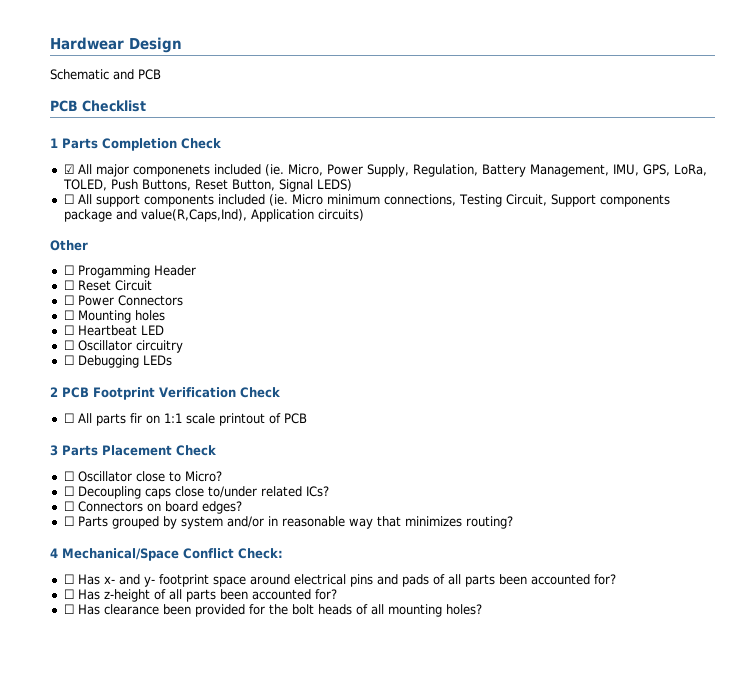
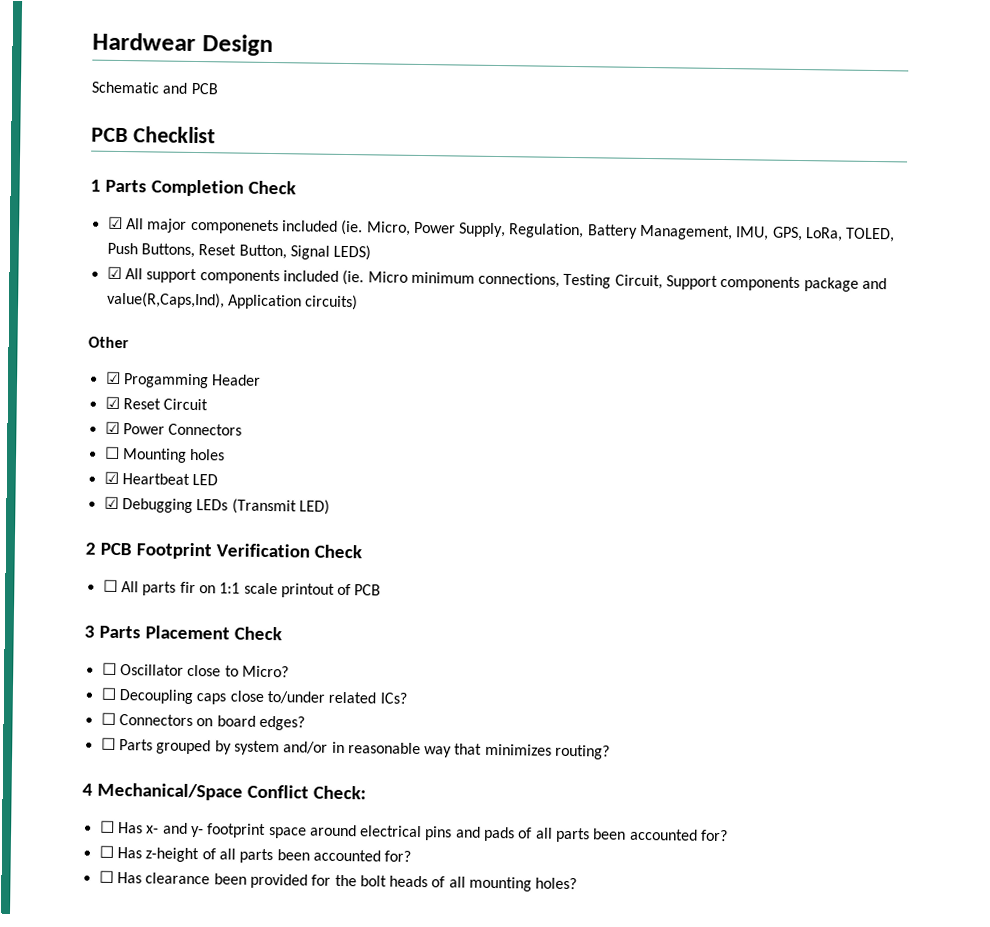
- ☐ All support components included (ie. Micro minimum connections, Testing Circuit, Support components package and value(R,Caps,Ind), Application circuits)
+ ☑ All support components included (ie. Micro minimum connections, Testing Circuit, Support components package and value(R,Caps,Ind), Application circuits)
- ☐ Progamming Header
+ ☑ Progamming Header
- ☐ Reset Circuit
+ ☑ Reset Circuit
- ☐ Power Connectors
+ ☑ Power Connectors
- ☐ Heartbeat LED
+ ☑ Heartbeat LED
- ☐ Oscillator circuitry
- ☐ Debugging LEDs
+ ☑ Debugging LEDs (Transmit LED)

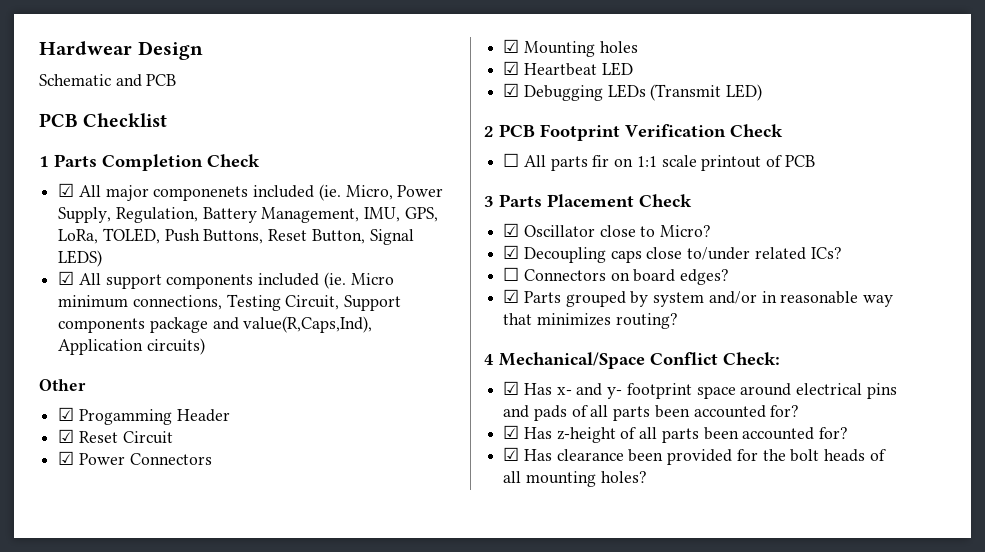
- ☐ Mounting holes
+ ☑ Mounting holes
- ☐ Oscillator close to Micro?
+ ☑ Oscillator close to Micro?
- ☐ Decoupling caps close to/under related ICs?
+ ☑ Decoupling caps close to/under related ICs?
- ☐ Parts grouped by system and/or in reasonable way that minimizes routing?
+ ☑ Parts grouped by system and/or in reasonable way that minimizes routing?
- ☐ Has x- and y- footprint space around electrical pins and pads of all parts been accounted for?
+ ☑ Has x- and y- footprint space around electrical pins and pads of all parts been accounted for?
- ☐ Has z-height of all parts been accounted for?
+ ☑ Has z-height of all parts been accounted for?
- ☐ Has clearance been provided for the bolt heads of all mounting holes?
+ ☑ Has clearance been provided for the bolt heads of all mounting holes?

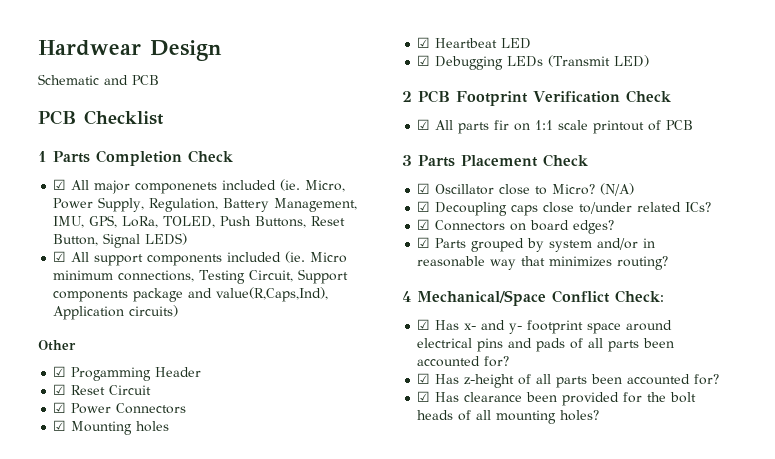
- ☐ All parts fir on 1:1 scale printout of PCB
+ ☑ All parts fir on 1:1 scale printout of PCB
+ (N/A)
- ☐ Connectors on board edges?
+ ☑ Connectors on board edges?

